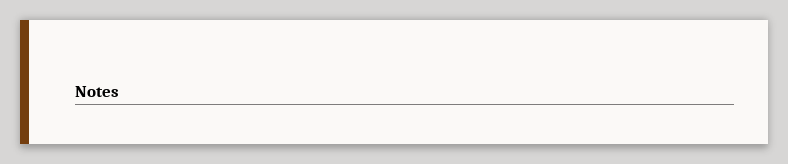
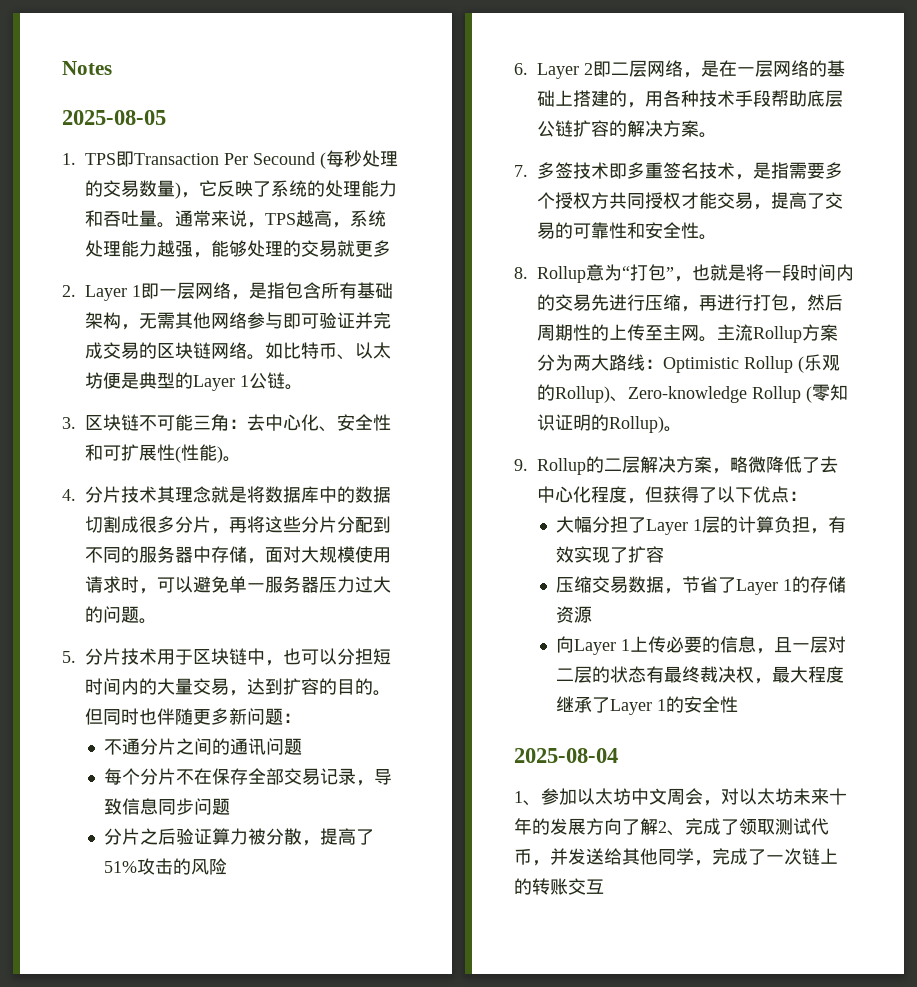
+ 2025-08-05
+ 1. TPS即Transaction Per Secound (每秒处理的交易数量)，它反映了系统的处理能力和吞吐量。通常来说，TPS越高，系统处理能力越强，能够处理的交易就更多
+ 2. Layer 1即一层网络，是指包含所有基础架构，无需其他网络参与即可验证并完成交易的区块链网络。如比特币、以太坊便是典型的Layer 1公链。
+ 3.区块链不可能三角：去中心化、安全性和可扩展性(性能)。
+ 4.分片技术其理念就是将数据库中的数据切割成很多分片，再将这些分片分配到不同的服务器中存储，面对大规模使用请求时，可以避免单一服务器压力过大的问题。
+ 5.分片技术用于区块链中，也可以分担短时间内的大量交易，达到扩容的目的。但同时也伴随更多新问题：
+ 不通分片之间的通讯问题
+ 每个分片不在保存全部交易记录，导致信息同步问题
+ 分片之后验证算力被分散，提高了51%攻击的风险
+ 6. Layer 2即二层网络，是在一层网络的基础上搭建的，用各种技术手段帮助底层公链扩容的解决方案。
+ 7.多签技术即多重签名技术，是指需要多个授权方共同授权才能交易，提高了交易的可靠性和安全性。
+ 8. Rollup意为“打包”，也就是将一段时间内的交易先进行压缩，再进行打包，然后周期性的上传至主网。主流Rollup方案分为两大路线：Optimistic Rollup (乐观的Rollup)、Zero-knowledge Rollup (零知识证明的Rollup)。
+ 9. Rollup的二层解决方案，略微降低了去中心化程度，但获得了以下优点：
+ 大幅分担了Layer 1层的计算负担，有效实现了扩容
+ 压缩交易数据，节省了Layer 1的存储资源
+ 向Layer 1上传必要的信息，且一层对二层的状态有最终裁决权，最大程度继承了Layer 1的安全性
+ 2025-08-04
+ 1、参加以太坊中文周会，对以太坊未来十年的发展方向了解2、完成了领取测试代币，并发送给其他同学，完成了一次链上的转账交互

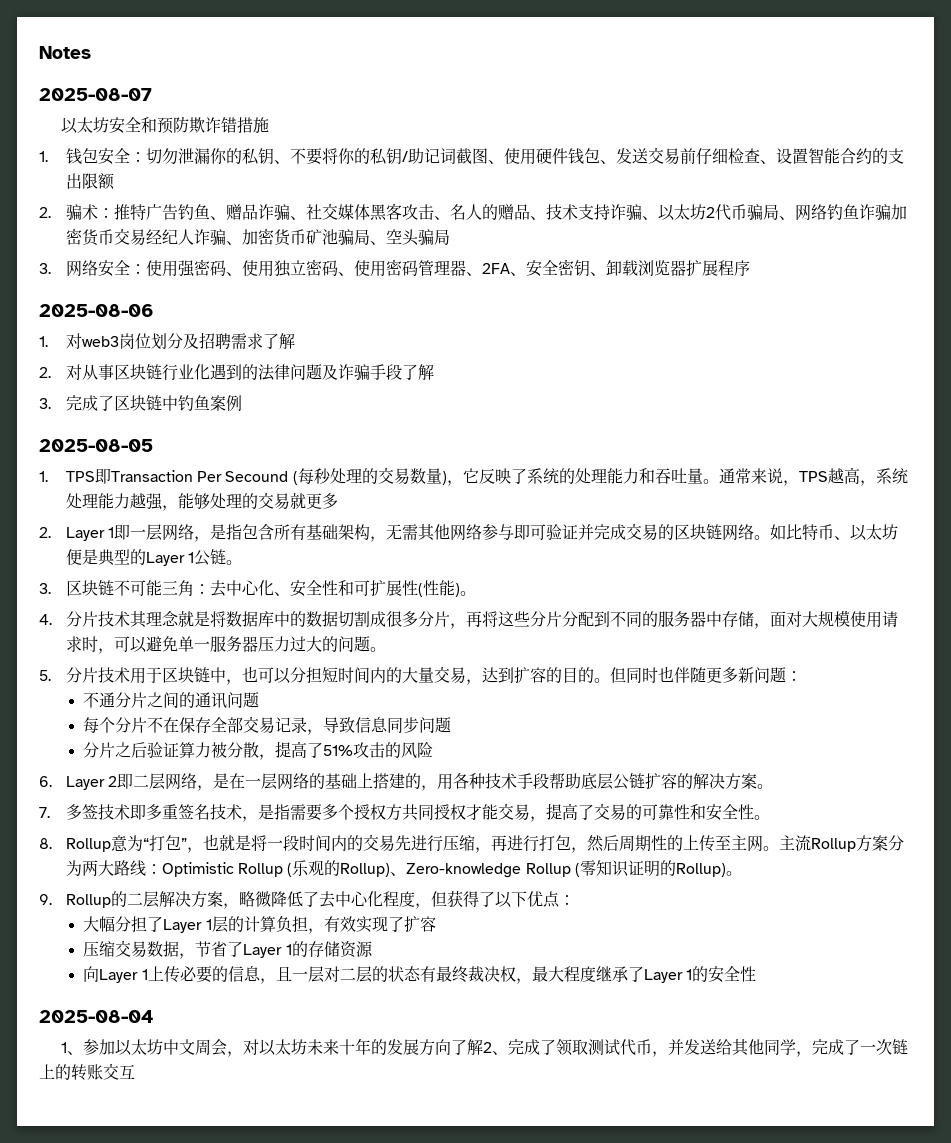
+ 2025-08-07
+ 以太坊安全和预防欺诈错措施
+ 1.钱包安全：切勿泄漏你的私钥、不要将你的私钥/助记词截图、使用硬件钱包、发送交易前仔细检查、设置智能合约的支出限额
+ 2.骗术：推特广告钓鱼、赠品诈骗、社交媒体黑客攻击、名人的赠品、技术支持诈骗、以太坊2代币骗局、网络钓鱼诈骗加密货币交易经纪人诈骗、加密货币矿池骗局、空头骗局
+ 3.网络安全：使用强密码、使用独立密码、使用密码管理器、2FA、安全密钥、卸载浏览器扩展程序
+ 2025-08-06
+ 1.对web3岗位划分及招聘需求了解
+ 2.对从事区块链行业化遇到的法律问题及诈骗手段了解
+ 3.完成了区块链中钓鱼案例

